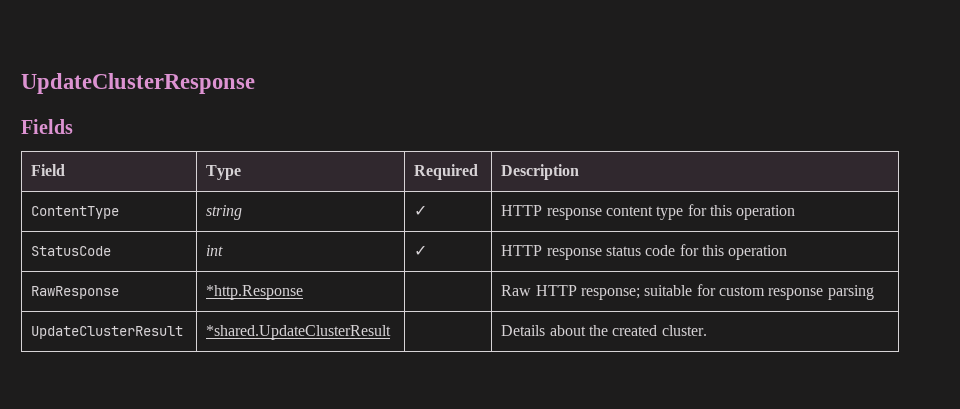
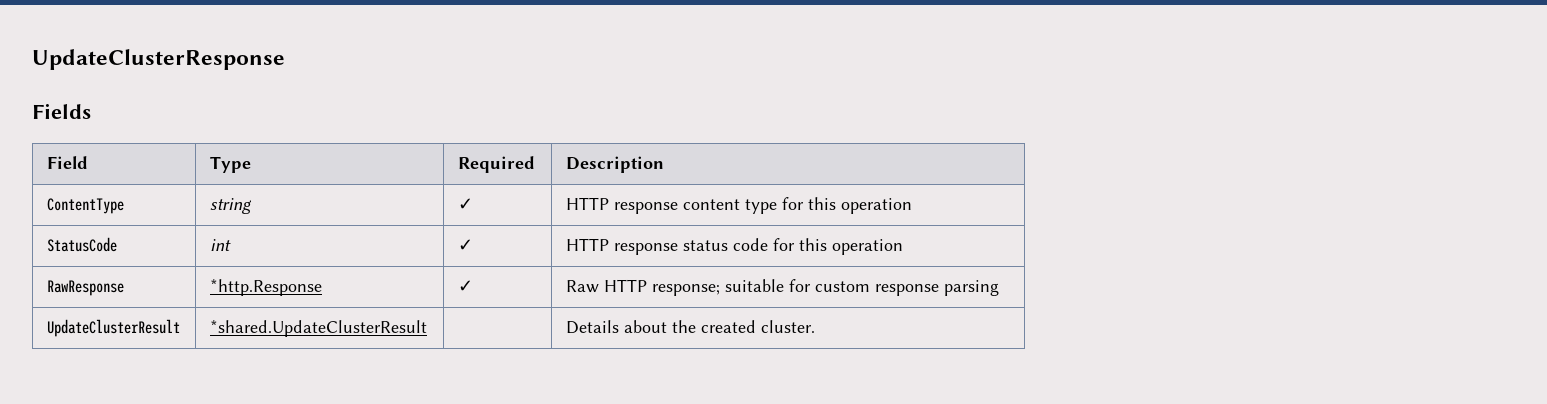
- RawResponse | *http.Response | | Raw HTTP response; suitable for custom response parsing
+ RawResponse | *http.Response | ✓ | Raw HTTP response; suitable for custom response parsing

